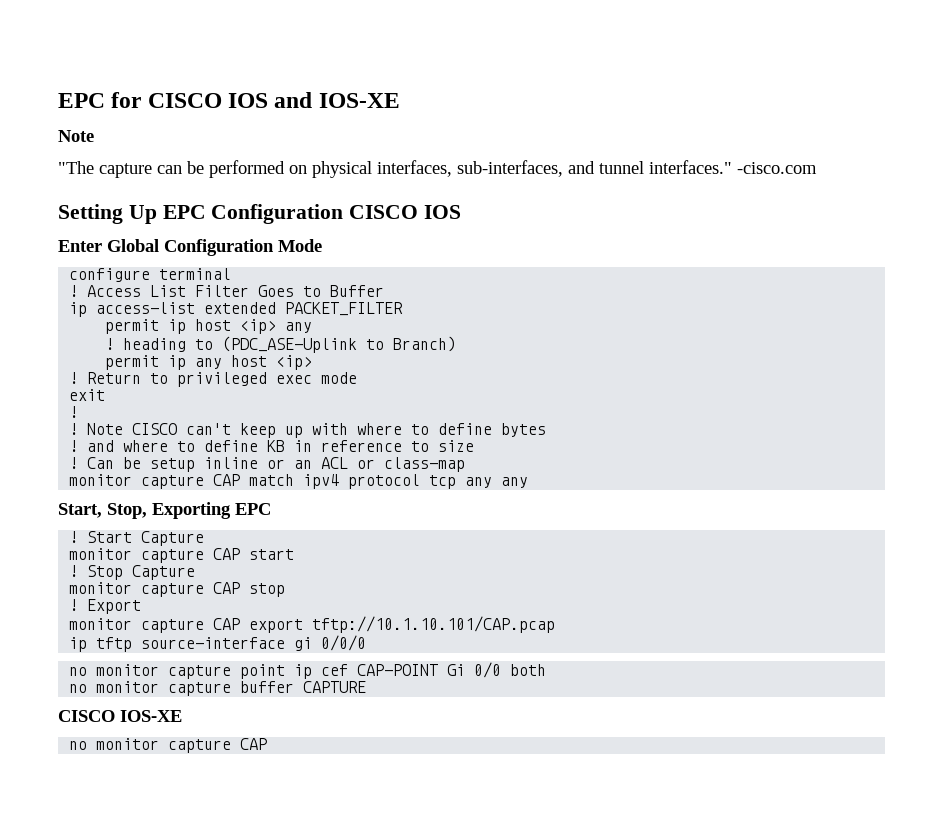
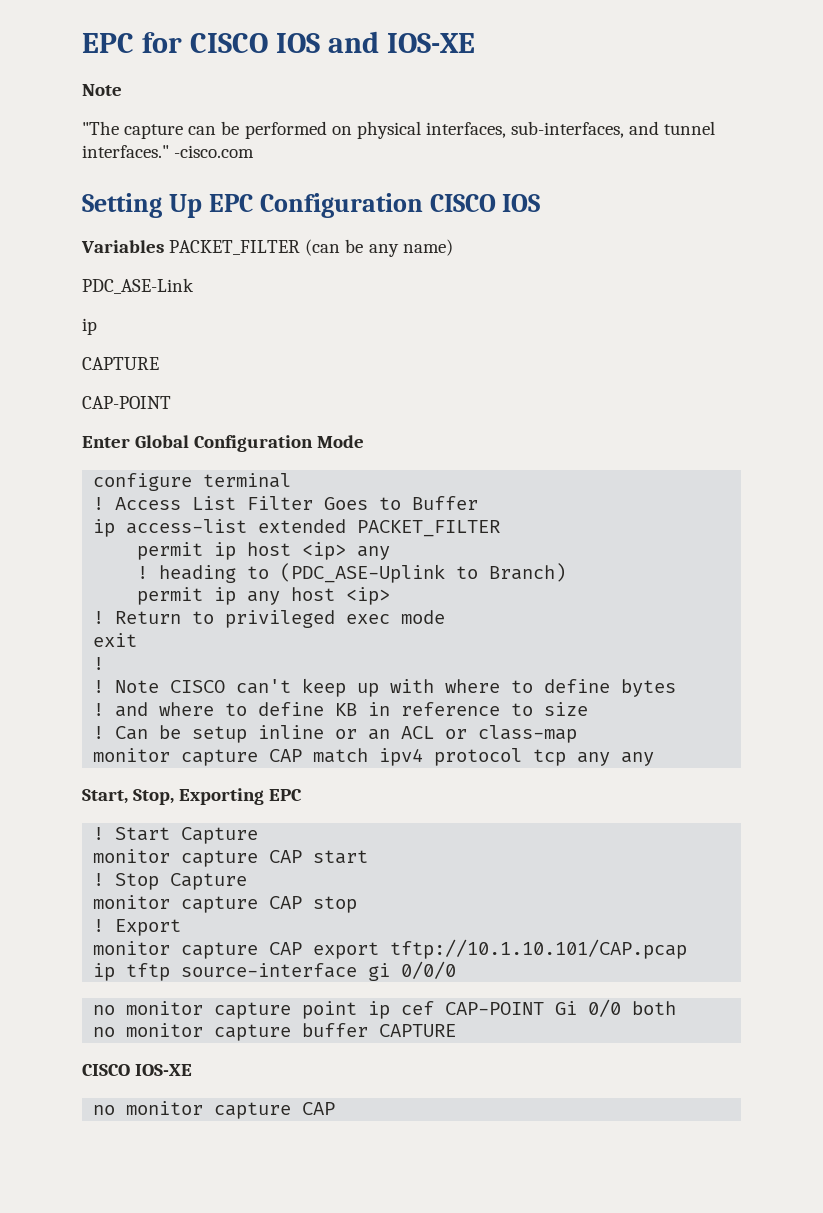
+ Variables PACKET_FILTER (can be any name)
+ PDC_ASE-Link
+ ip
+ CAPTURE
+ CAP-POINT

